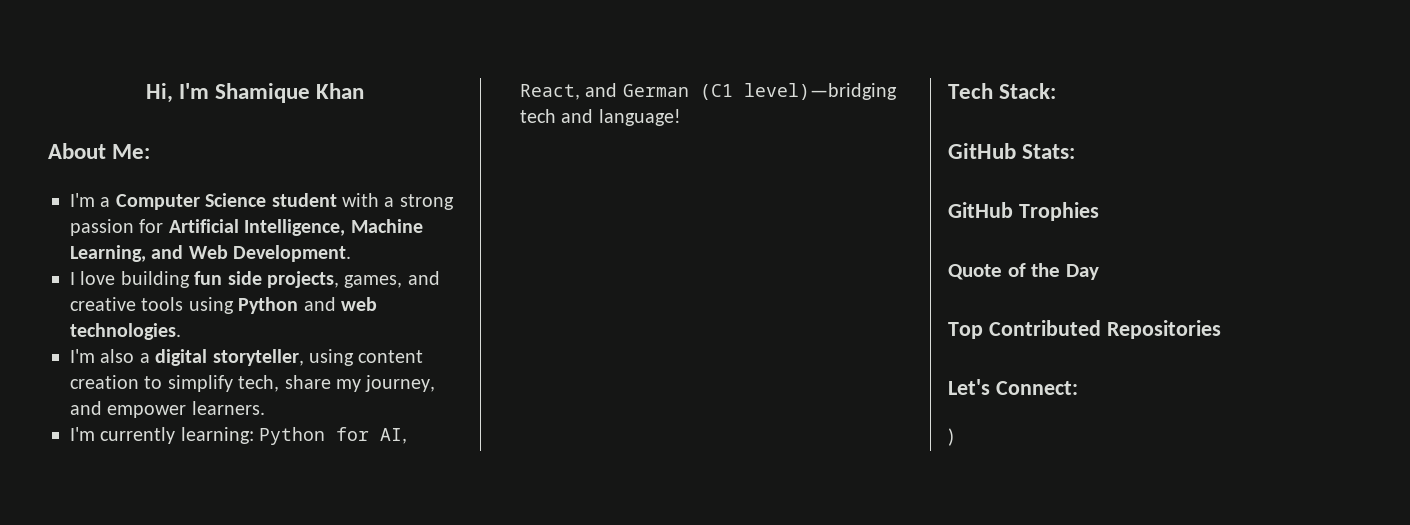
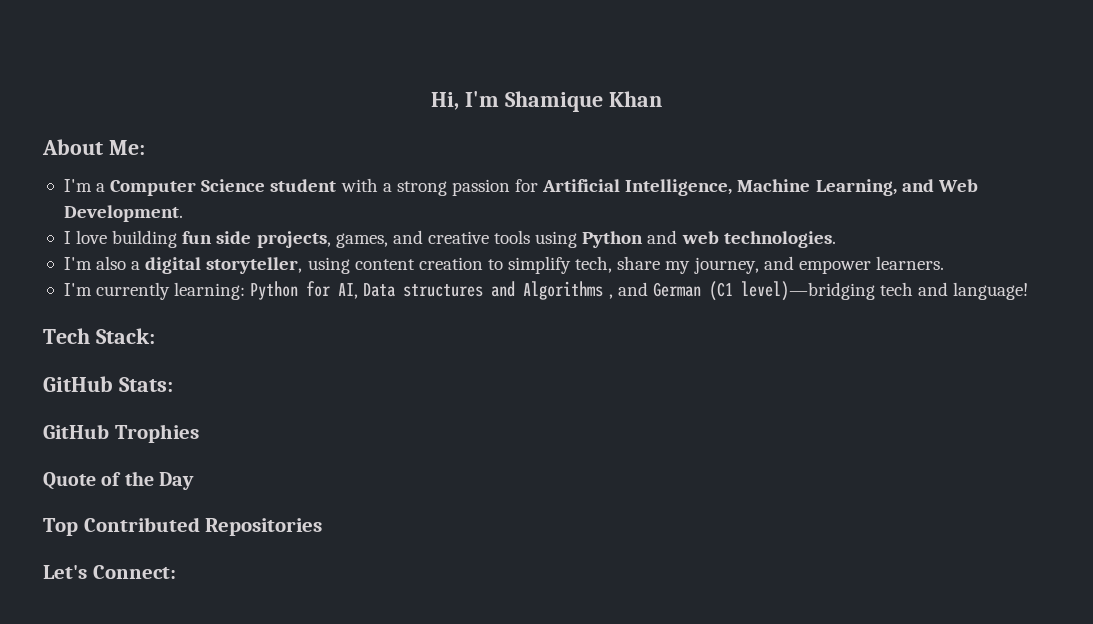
- I'm currently learning: Python for AI, React, and German (C1 level)—bridging tech and language!
+ I'm currently learning: Python for AI, Data structures and Algorithms , and German (C1 level)—bridging tech and language!
- )

